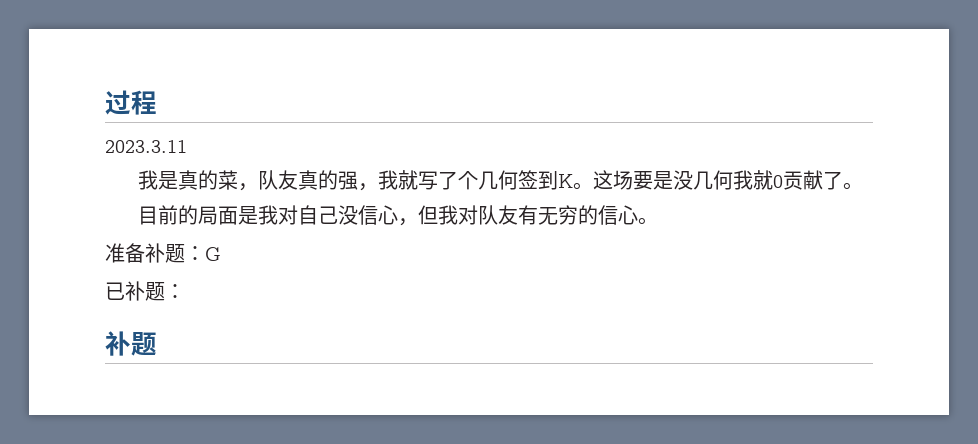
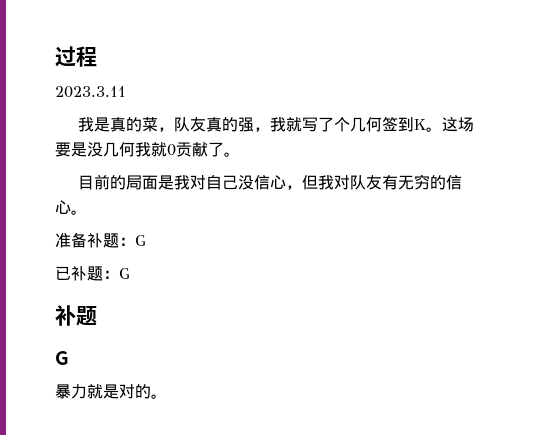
- 已补题：
+ 已补题：G
  补题
+ G
+ 暴力就是对的。

